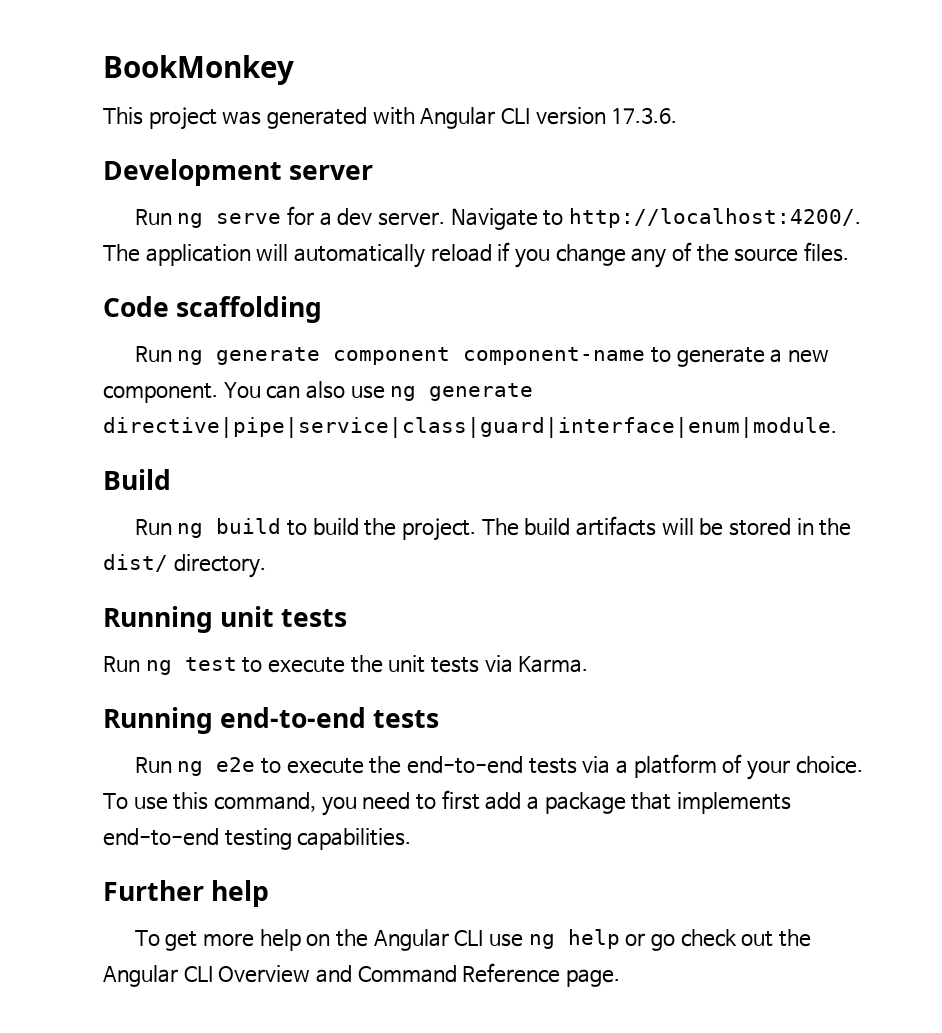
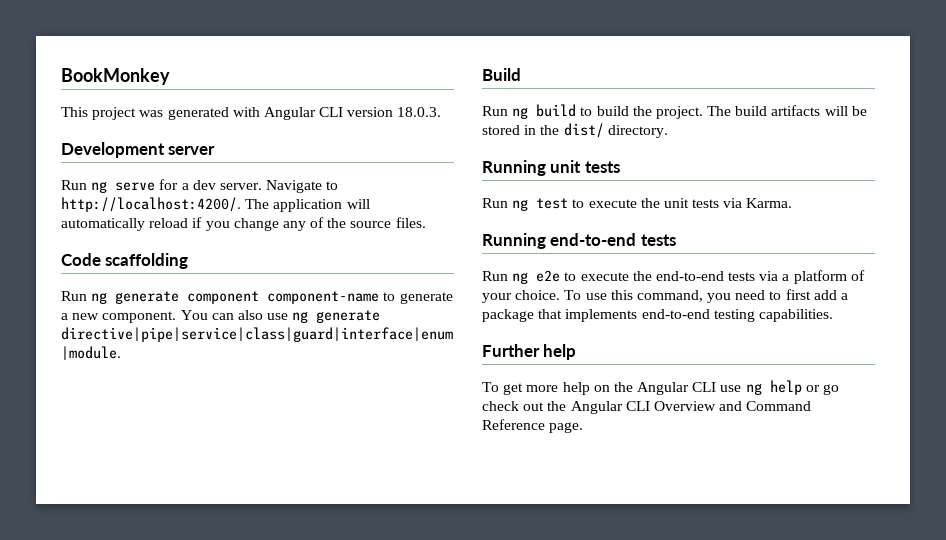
- This project was generated with Angular CLI version 17.3.6.
+ This project was generated with Angular CLI version 18.0.3.

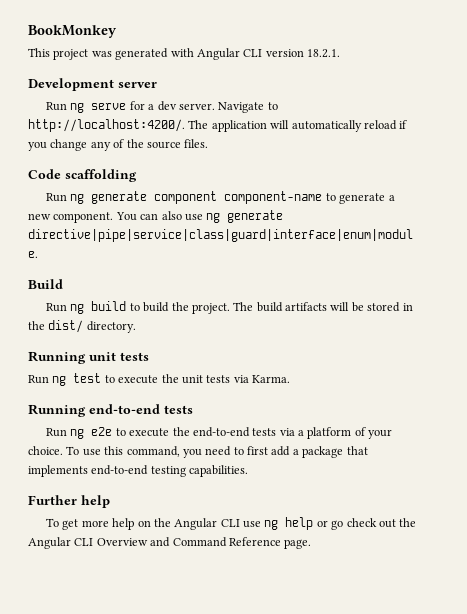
- This project was generated with Angular CLI version 18.0.3.
+ This project was generated with Angular CLI version 18.2.1.

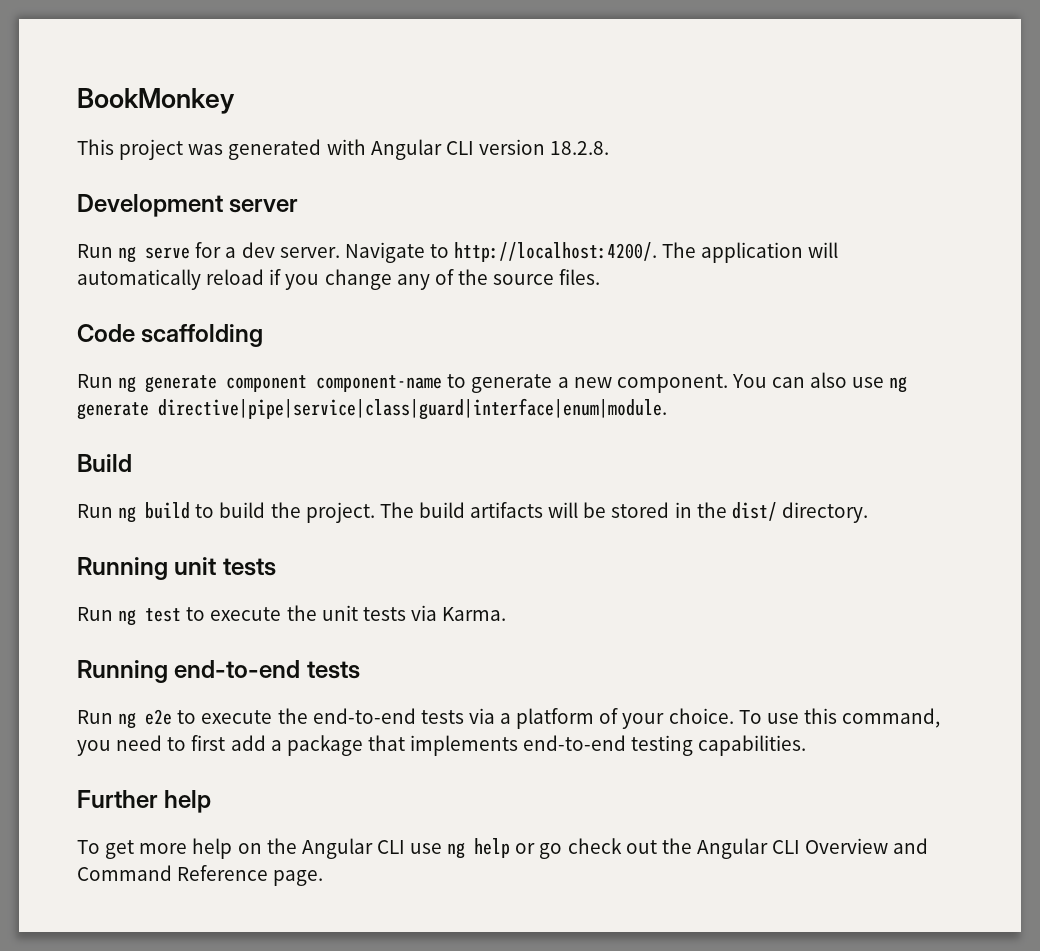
- This project was generated with Angular CLI version 18.2.1.
+ This project was generated with Angular CLI version 18.2.8.

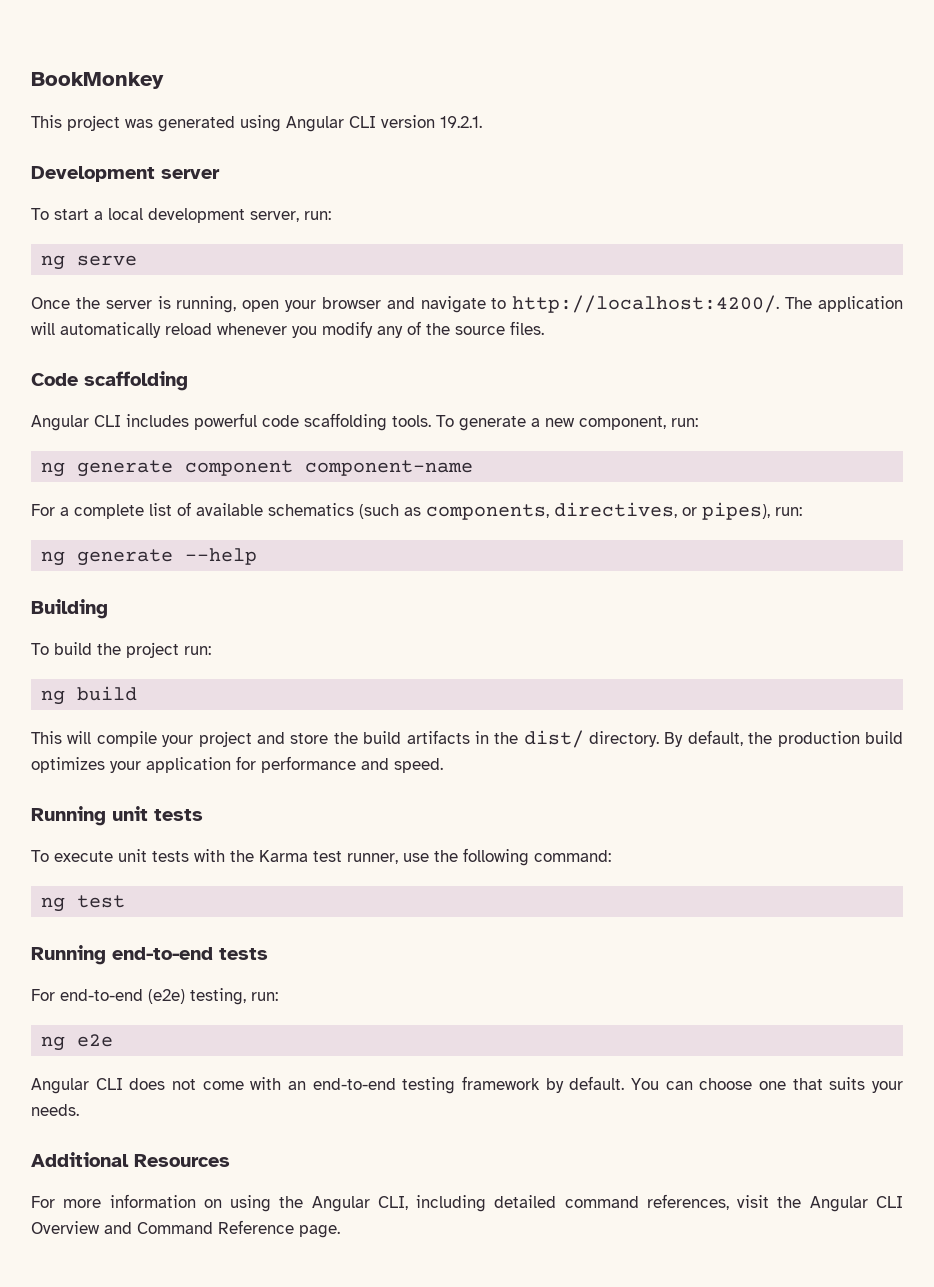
- This project was generated with Angular CLI version 18.2.8.
+ This project was generated using Angular CLI version 19.2.1.
- Run ng serve for a dev server. Navigate to http://localhost:4200/.
+ To start a local development server, run:
+ ng serve
+ Once the server is running, open your browser and navigate to http://localhost:4200/.
- The application will automatically reload if you change any of the source files.
+ The application will automatically reload whenever you modify any of the source files.
- Run ng generate component component-name to generate a new component. You can also use ng generate directive|pipe|service|class|guard|interface|enum|module.
- Build
- Run ng build to build the project. The build artifacts will be stored in the dist/ directory.
+ Angular CLI includes powerful code scaffolding tools. To generate a new component, run:
+ ng generate component component-name
+ For a complete list of available schematics (such as components, directives, or pipes), run:
+ ng generate --help
+ Building
+ To build the project run:
+ ng build
+ This will compile your project and store the build artifacts in the dist/ directory. By default, the production build optimizes your application for performance and speed.
  Running unit tests
- Run ng test to execute the unit tests via Karma.
+ To execute unit tests with the Karma test runner, use the following command:
+ ng test
  Running end-to-end tests
- Run ng e2e to execute the end-to-end tests via a platform of your choice. To use this command, you need to first add a package that implements end-to-end testing capabilities.
- Further help
- To get more help on the Angular CLI use ng help or go check out the Angular CLI Overview and Command Reference page.
+ For end-to-end (e2e) testing, run:
+ ng e2e
+ Angular CLI does not come with an end-to-end testing framework by default. You can choose one that suits your needs.
+ Additional Resources
+ For more information on using the Angular CLI, including detailed command references, visit the Angular CLI Overview and Command Reference page.

